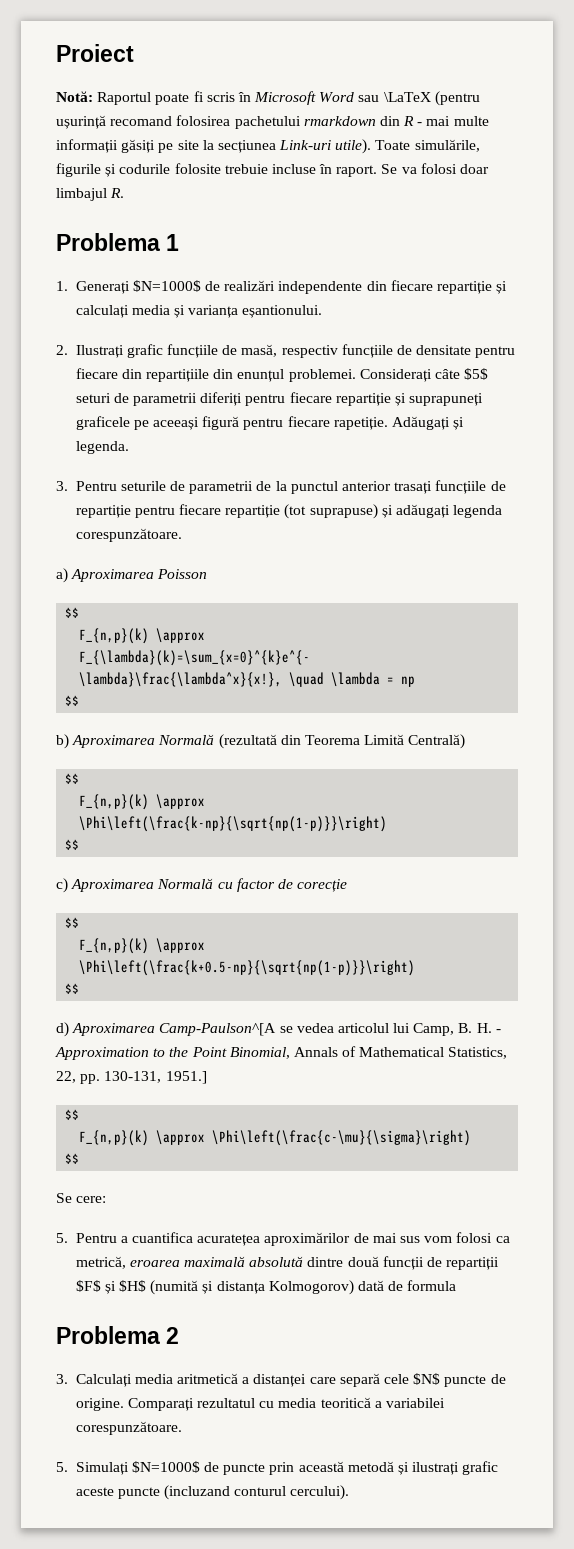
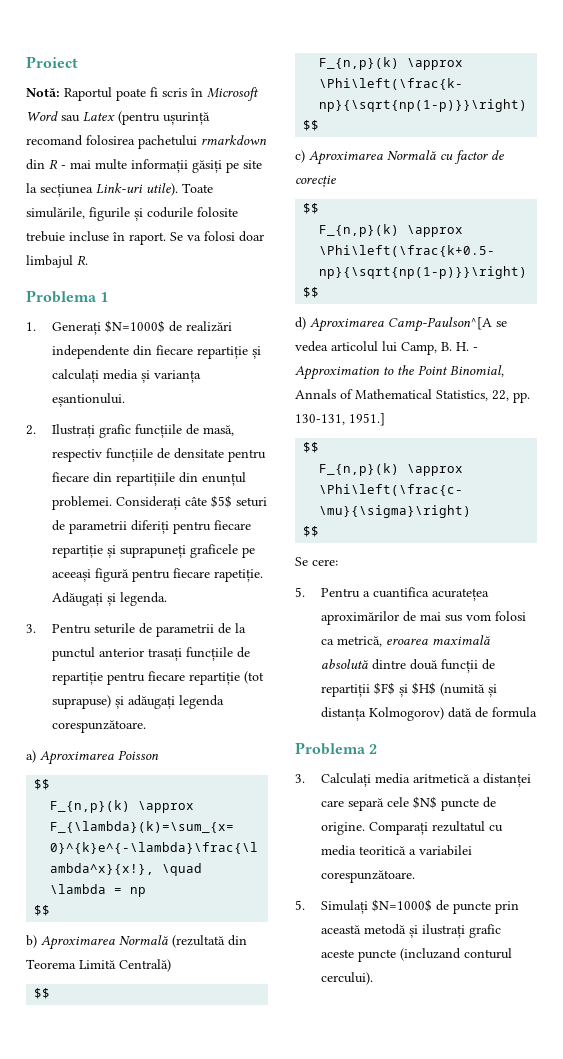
- Notă: Raportul poate fi scris în Microsoft Word sau \LaTeX (pentru ușurință recomand folosirea pachetului rmarkdown din R - mai multe informații găsiți pe site la secțiunea Link-uri utile).
+ Notă: Raportul poate fi scris în Microsoft Word sau Latex (pentru ușurință recomand folosirea pachetului rmarkdown din R - mai multe informații găsiți pe site la secțiunea Link-uri utile).

